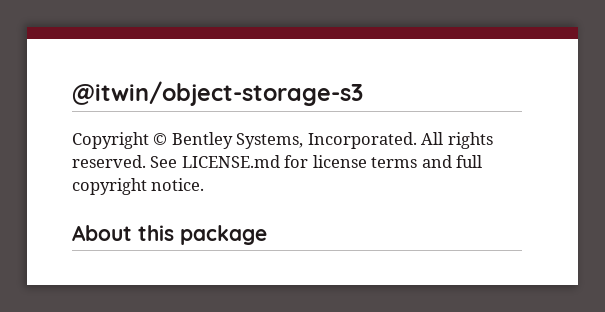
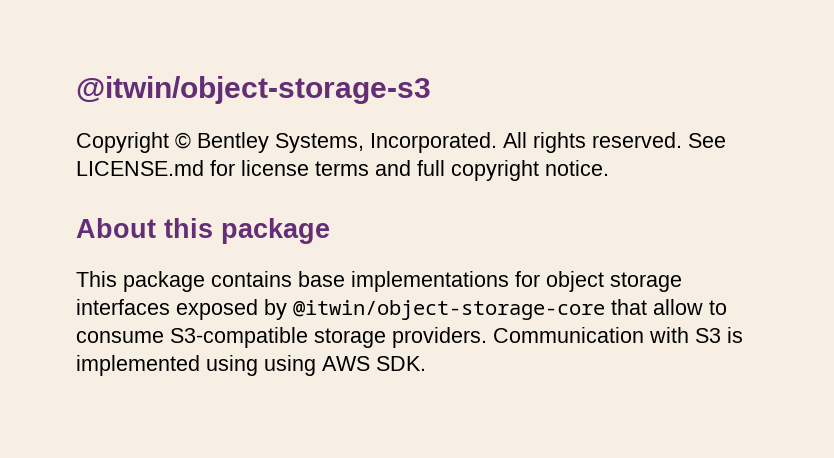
+ This package contains base implementations for object storage interfaces exposed by @itwin/object-storage-core that allow to consume S3-compatible storage providers. Communication with S3 is implemented using using AWS SDK.

